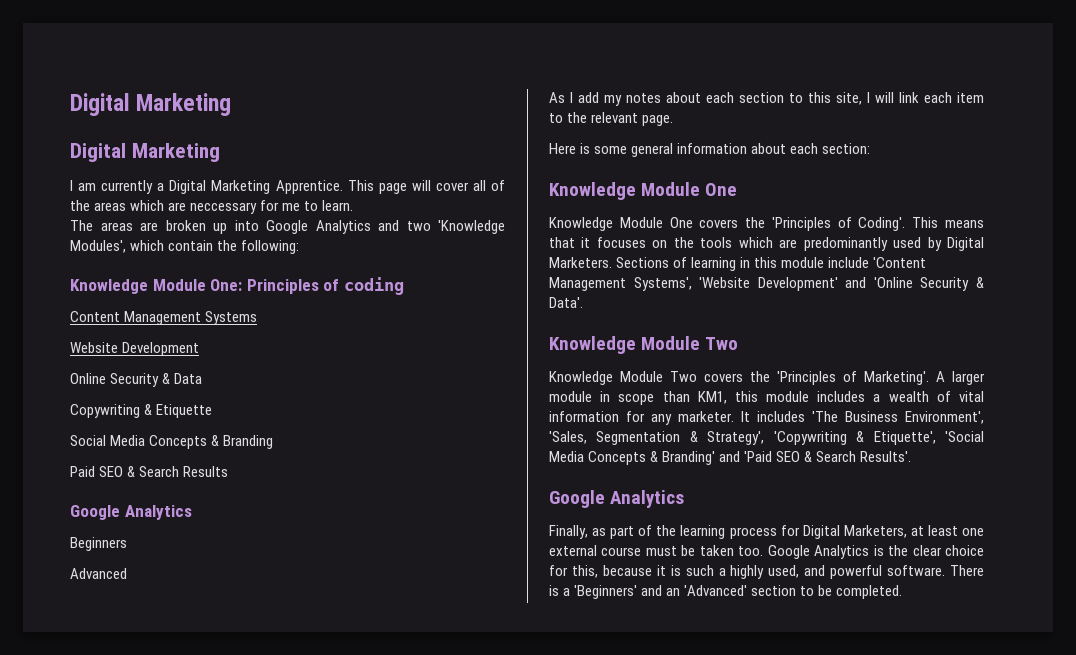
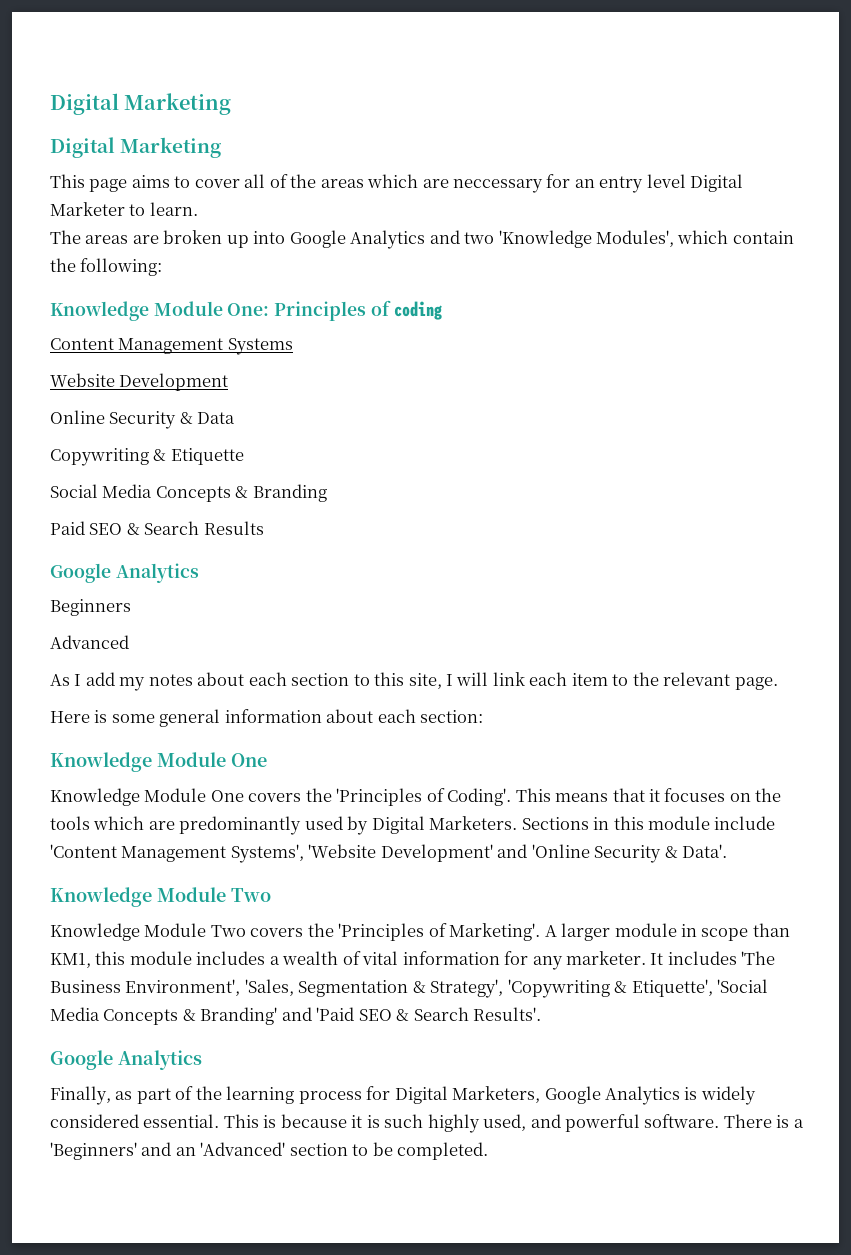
- I am currently a Digital Marketing Apprentice. This page will cover all of the areas which are neccessary for me to learn.
+ This page aims to cover all of the areas which are neccessary for an entry level Digital Marketer to learn.
- Sections of learning in this module include 'Content Management Systems', 'Website Development' and 'Online Security & Data'.
+ Sections in this module include 'Content Management Systems', 'Website Development' and 'Online Security & Data'.
- Finally, as part of the learning process for Digital Marketers, at least one external course must be taken too. Google Analytics is the clear choice for this, because it is such a highly used, and powerful software.
+ Finally, as part of the learning process for Digital Marketers, Google Analytics is widely considered essential. This is because it is such highly used, and powerful software.

